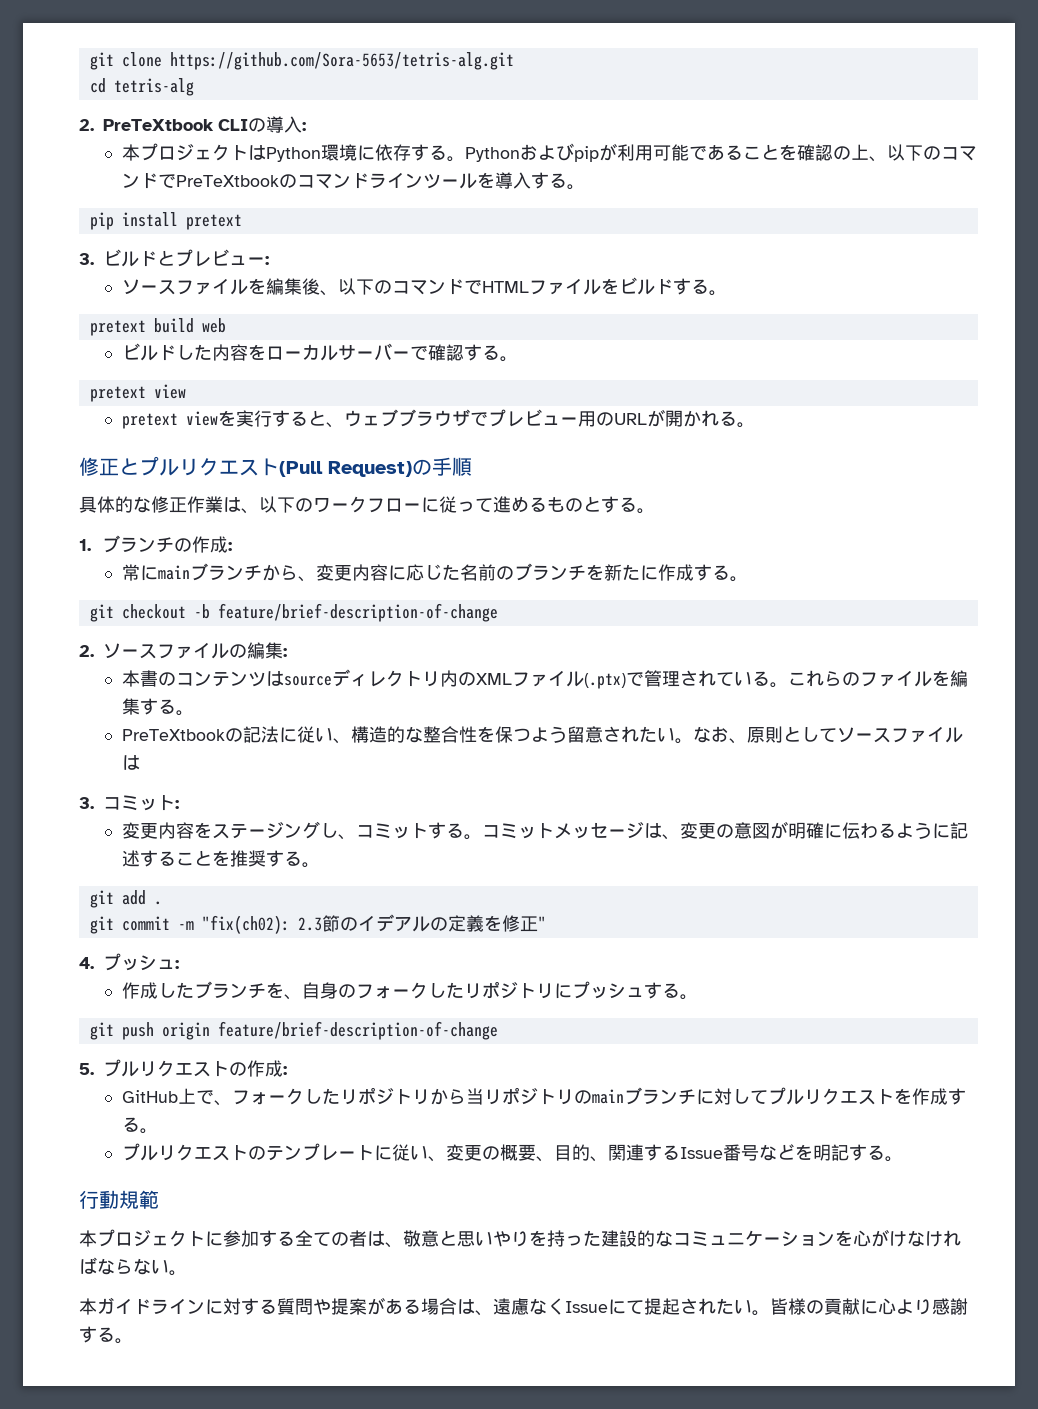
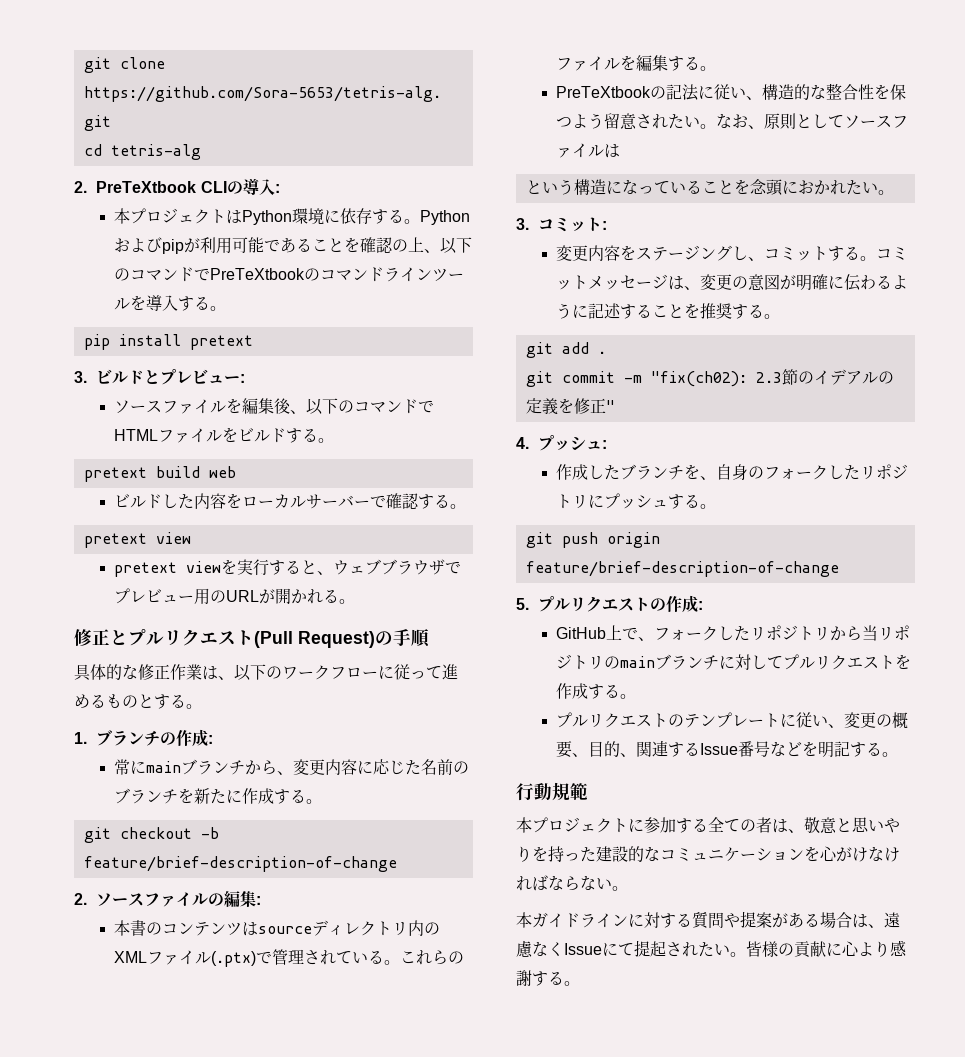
+ という構造になっていることを念頭におかれたい。

